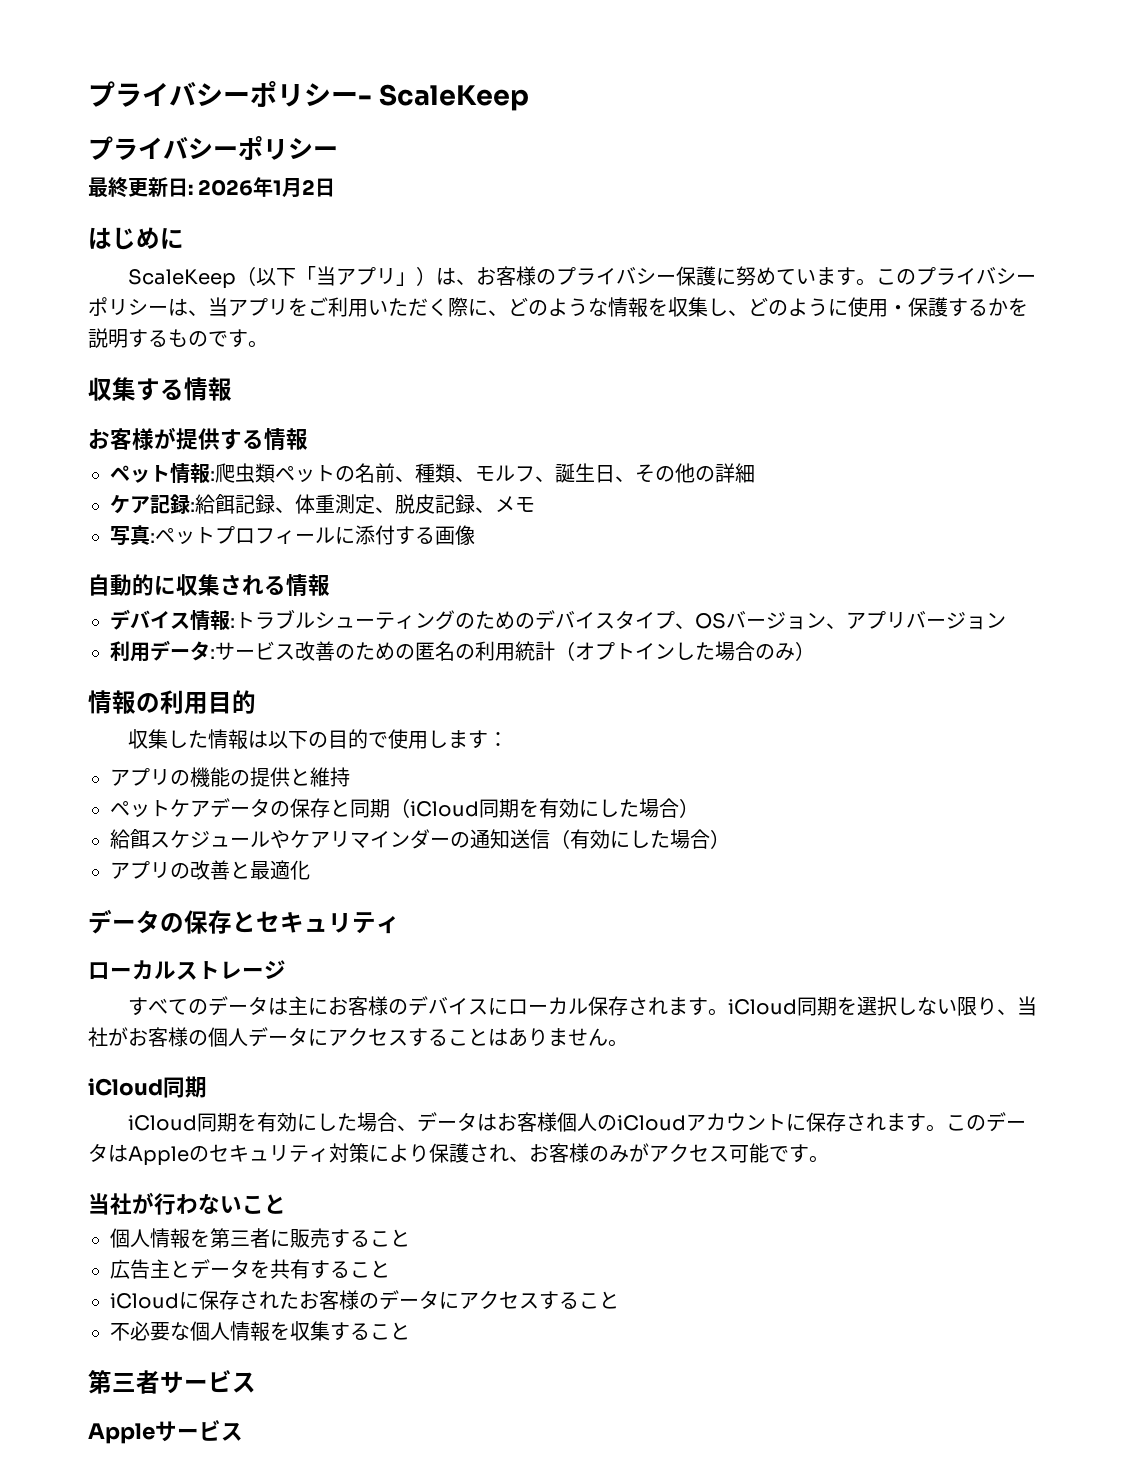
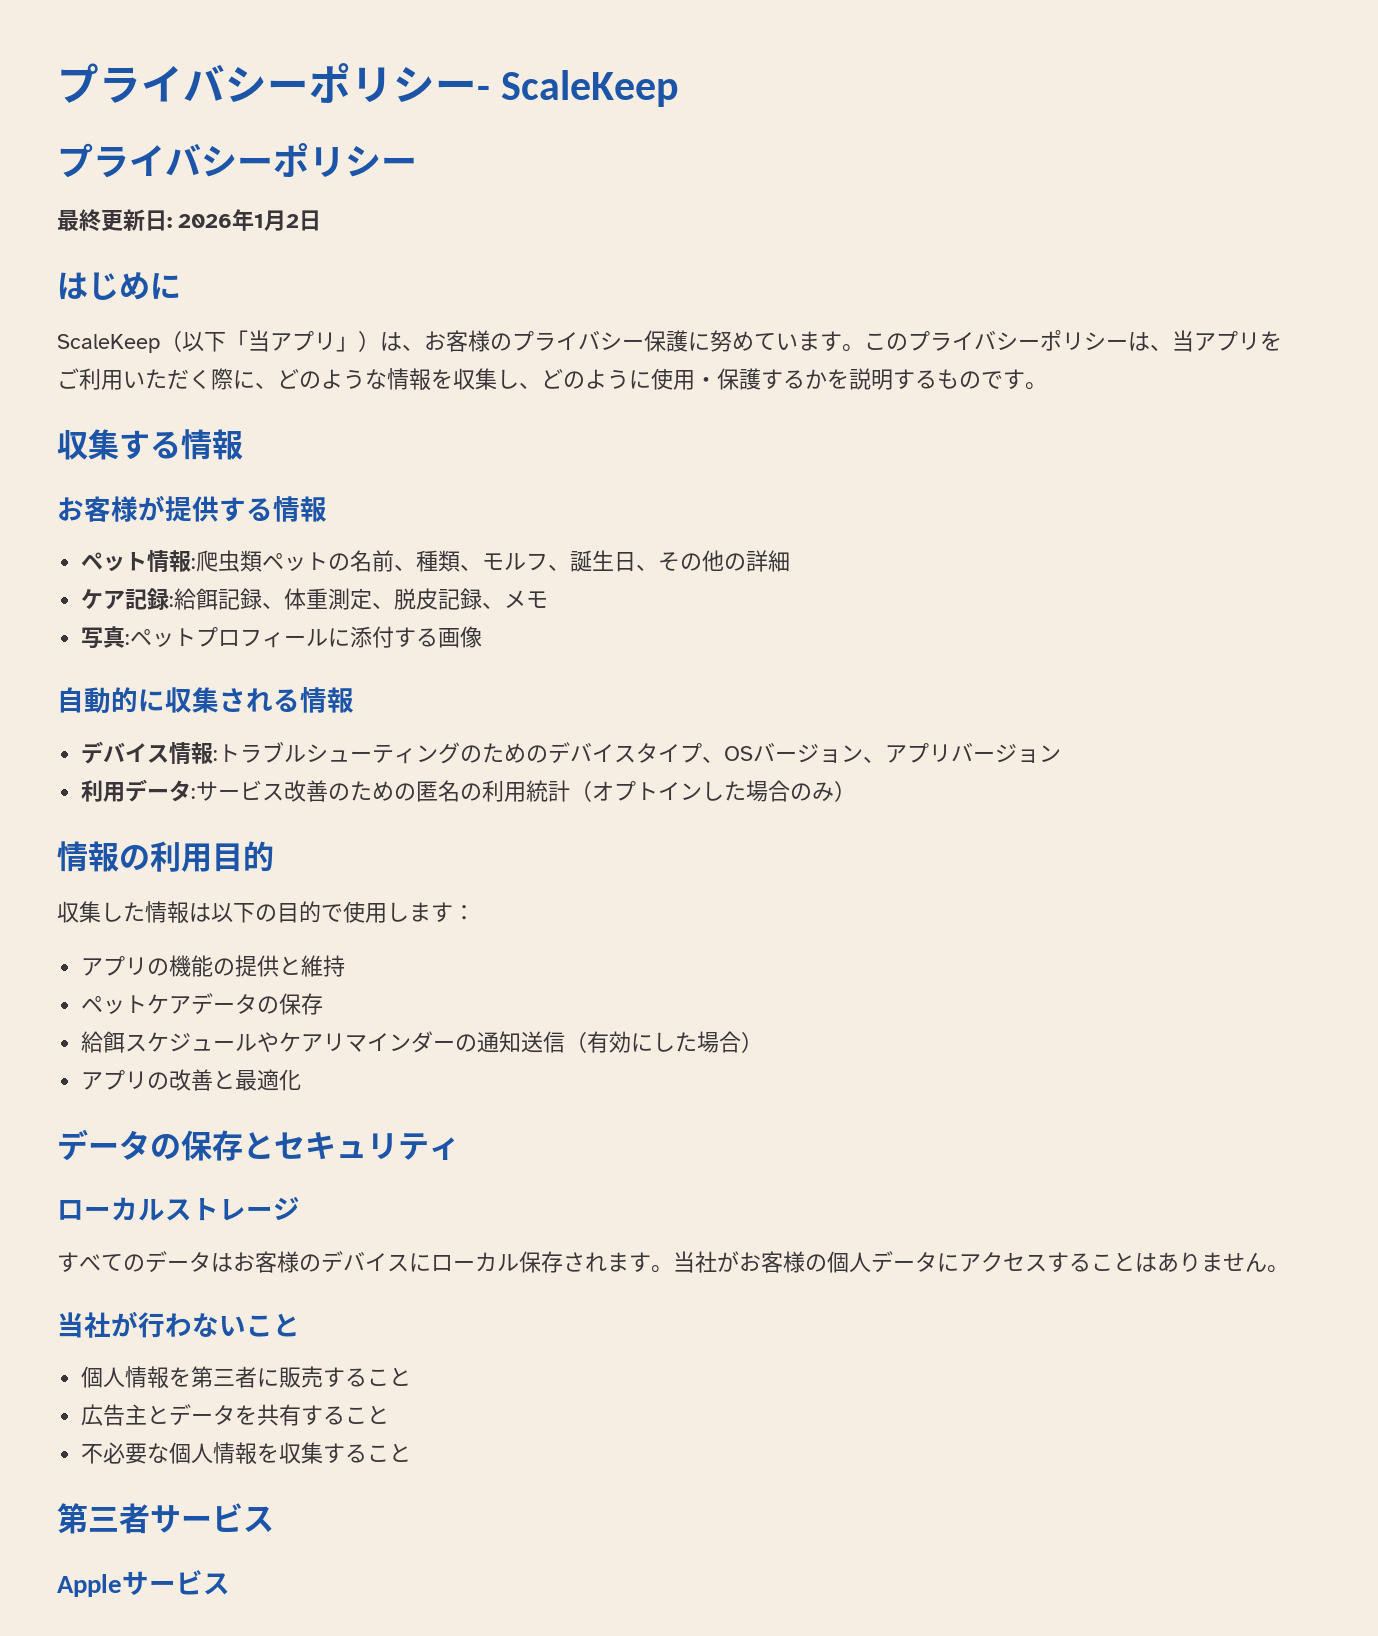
- ペットケアデータの保存と同期（iCloud同期を有効にした場合）
+ ペットケアデータの保存
- すべてのデータは主にお客様のデバイスにローカル保存されます。iCloud同期を選択しない限り、当社がお客様の個人データにアクセスすることはありません。
- iCloud同期
- iCloud同期を有効にした場合、データはお客様個人のiCloudアカウントに保存されます。このデータはAppleのセキュリティ対策により保護され、お客様のみがアクセス可能です。
+ すべてのデータはお客様のデバイスにローカル保存されます。当社がお客様の個人データにアクセスすることはありません。
- iCloudに保存されたお客様のデータにアクセスすること

